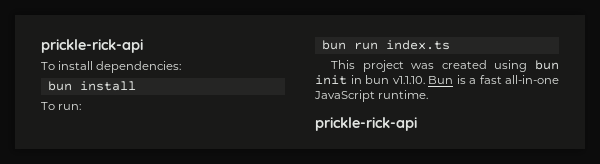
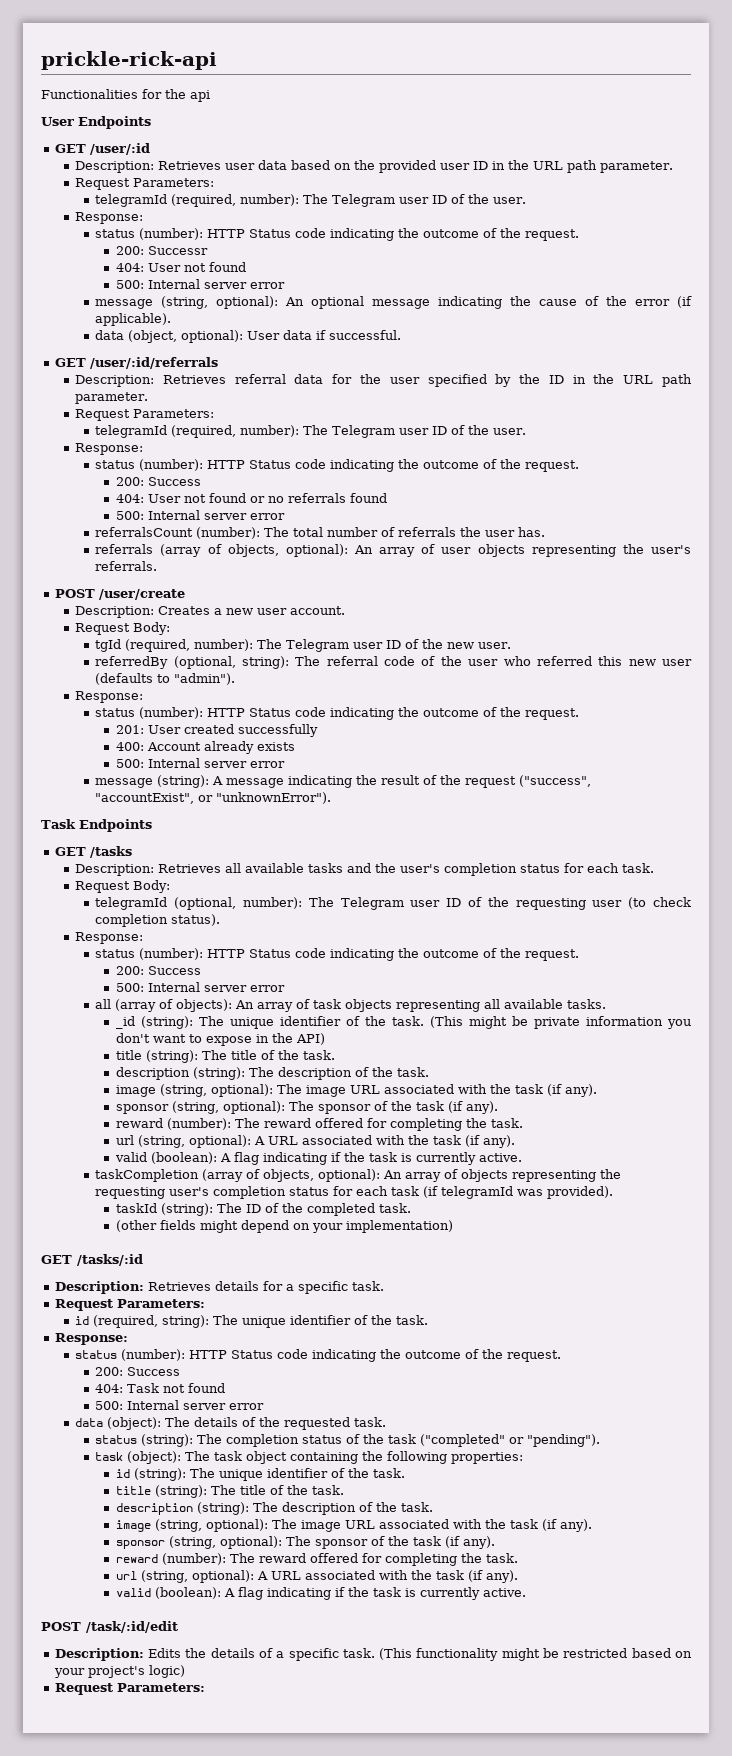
- To install dependencies:
- bun install
- To run:
- bun run index.ts
- This project was created using bun init in bun v1.1.10. Bun is a fast all-in-one JavaScript runtime.
- prickle-rick-api
+ Functionalities for the api
+ User Endpoints
+ GET /user/:id
+ Description: Retrieves user data based on the provided user ID in the URL path parameter.
+ Request Parameters:
+ telegramId (required, number): The Telegram user ID of the user.
+ Response:
+ status (number): HTTP Status code indicating the outcome of the request.
+ 200: Successr
+ 404: User not found
+ 500: Internal server error
+ message (string, optional): An optional message indicating the cause of the error (if applicable).
+ data (object, optional): User data if successful.
+ GET /user/:id/referrals
+ Description: Retrieves referral data for the user specified by the ID in the URL path parameter.
+ Request Parameters:
+ telegramId (required, number): The Telegram user ID of the user.
+ Response:
+ status (number): HTTP Status code indicating the outcome of the request.
+ 200: Success
+ 404: User not found or no referrals found
+ 500: Internal server error
+ referralsCount (number): The total number of referrals the user has.
+ referrals (array of objects, optional): An array of user objects representing the user's referrals.
+ POST /user/create
+ Description: Creates a new user account.
+ Request Body:
+ tgId (required, number): The Telegram user ID of the new user.
+ referredBy (optional, string): The referral code of the user who referred this new user (defaults to "admin").
+ Response:
+ status (number): HTTP Status code indicating the outcome of the request.
+ 201: User created successfully
+ 400: Account already exists
+ 500: Internal server error
+ message (string): A message indicating the result of the request ("success", "accountExist", or "unknownError").
+ Task Endpoints
+ GET /tasks
+ Description: Retrieves all available tasks and the user's completion status for each task.
+ Request Body:
+ telegramId (optional, number): The Telegram user ID of the requesting user (to check completion status).
+ Response:
+ status (number): HTTP Status code indicating the outcome of the request.
+ 200: Success
+ 500: Internal server error
+ all (array of objects): An array of task objects representing all available tasks.
+ _id (string): The unique identifier of the task. (This might be private information you don't want to expose in the API)
+ title (string): The title of the task.
+ description (string): The description of the task.
+ image (string, optional): The image URL associated with the task (if any).
+ sponsor (string, optional): The sponsor of the task (if any).
+ reward (number): The reward offered for completing the task.
+ url (string, optional): A URL associated with the task (if any).
+ valid (boolean): A flag indicating if the task is currently active.
+ taskCompletion (array of objects, optional): An array of objects representing the requesting user's completion status for each task (if telegramId was provided).
+ taskId (string): The ID of the completed task.
+ (other fields might depend on your implementation)
+ GET /tasks/:id
+ Description: Retrieves details for a specific task.
+ Request Parameters:
+ id (required, string): The unique identifier of the task.
+ Response:
+ status (number): HTTP Status code indicating the outcome of the request.
+ 200: Success
+ 404: Task not found
+ 500: Internal server error
+ data (object): The details of the requested task.
+ status (string): The completion status of the task ("completed" or "pending").
+ task (object): The task object containing the following properties:
+ id (string): The unique identifier of the task.
+ title (string): The title of the task.
+ description (string): The description of the task.
+ image (string, optional): The image URL associated with the task (if any).
+ sponsor (string, optional): The sponsor of the task (if any).
+ reward (number): The reward offered for completing the task.
+ url (string, optional): A URL associated with the task (if any).
+ valid (boolean): A flag indicating if the task is currently active.
+ POST /task/:id/edit
+ Description: Edits the details of a specific task. (This functionality might be restricted based on your project's logic)
+ Request Parameters:

